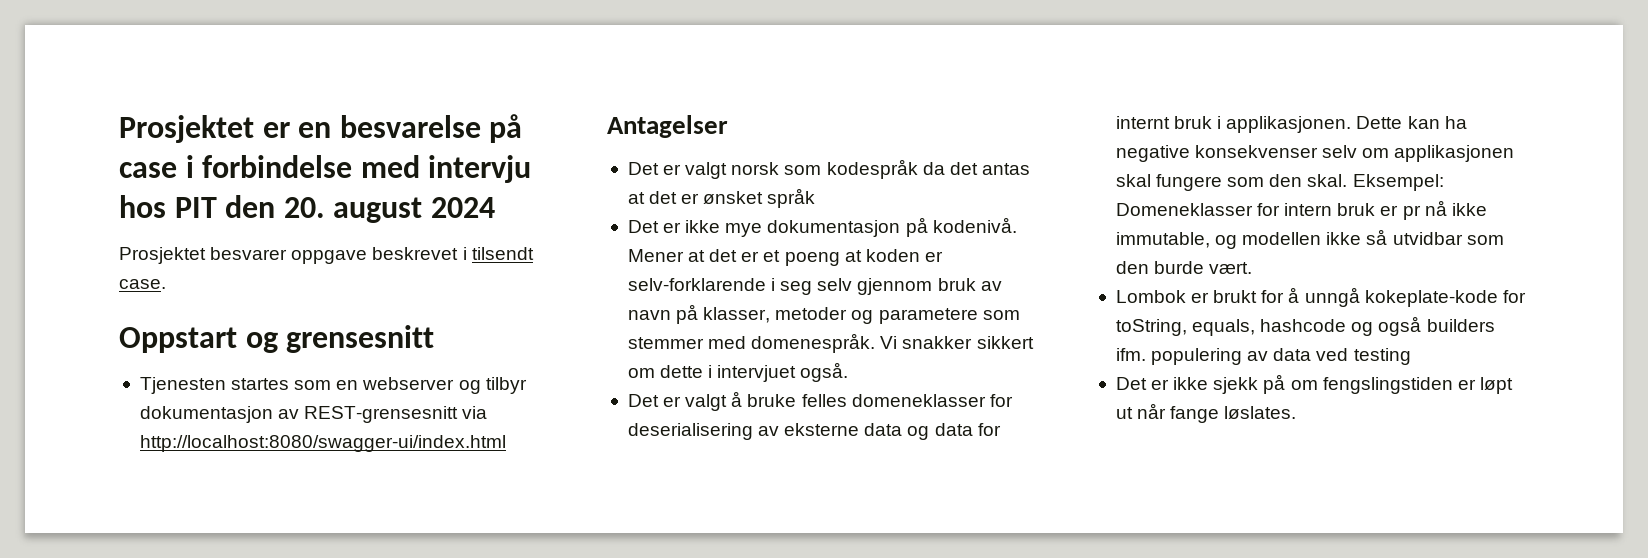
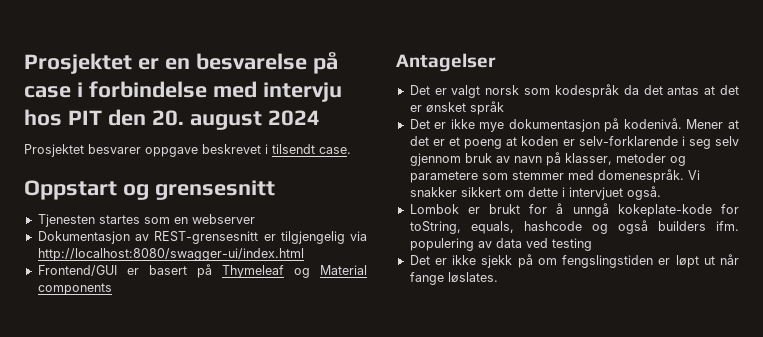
- Tjenesten startes som en webserver og tilbyr dokumentasjon av REST-grensesnitt via http://localhost:8080/swagger-ui/index.html
+ Tjenesten startes som en webserver
+ Dokumentasjon av REST-grensesnitt er tilgjengelig via http://localhost:8080/swagger-ui/index.html
+ Frontend/GUI er basert på Thymeleaf og Material components
- Det er valgt å bruke felles domeneklasser for deserialisering av eksterne data og data for internt bruk i applikasjonen. Dette kan ha negative konsekvenser selv om applikasjonen skal fungere som den skal. Eksempel: Domeneklasser for intern bruk er pr nå ikke immutable, og modellen ikke så utvidbar som den burde vært.

